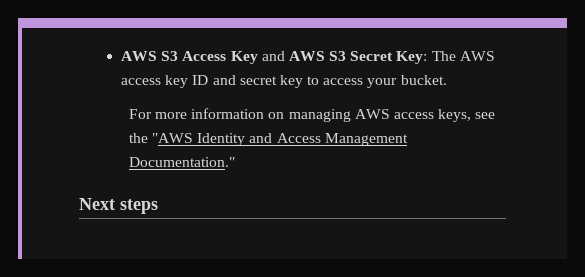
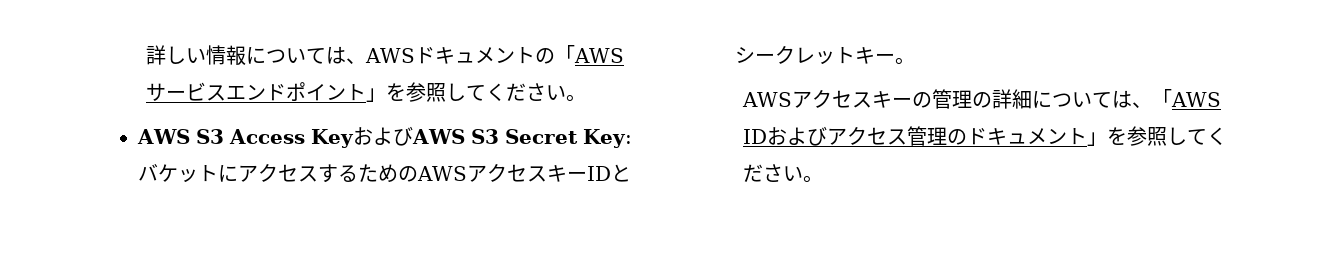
+ 詳しい情報については、AWSドキュメントの「AWSサービスエンドポイント」を参照してください。
- AWS S3 Access Key and AWS S3 Secret Key: The AWS access key ID and secret key to access your bucket.
- For more information on managing AWS access keys, see the "AWS Identity and Access Management Documentation."
- Next steps
+ AWS S3 Access KeyおよびAWS S3 Secret Key:バケットにアクセスするためのAWSアクセスキーIDとシークレットキー。
+ AWSアクセスキーの管理の詳細については、「AWS IDおよびアクセス管理のドキュメント」を参照してください。

